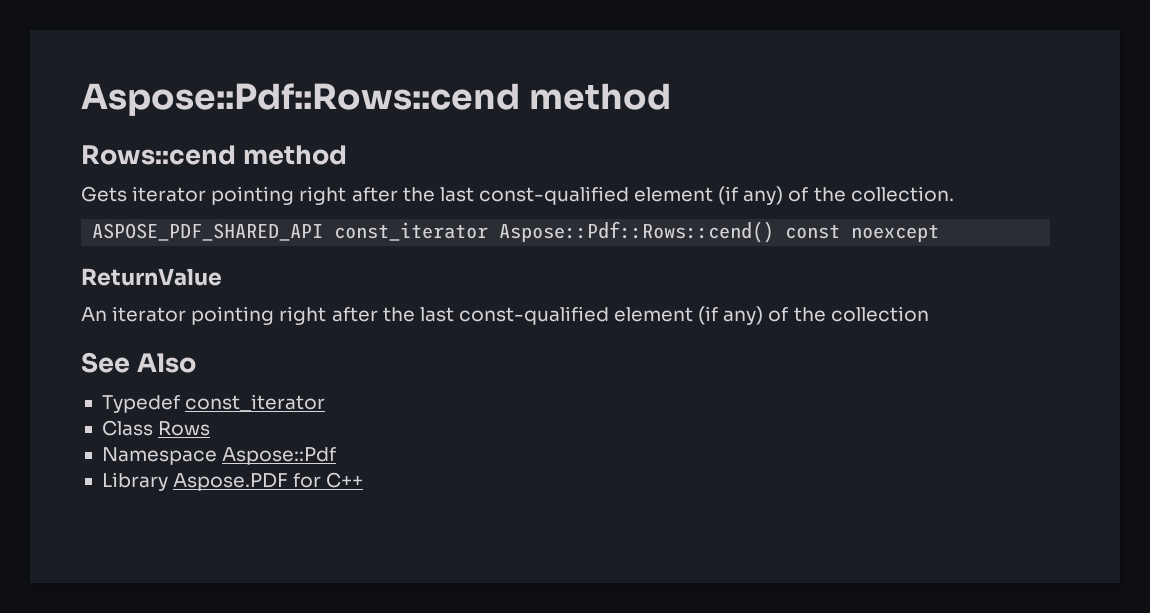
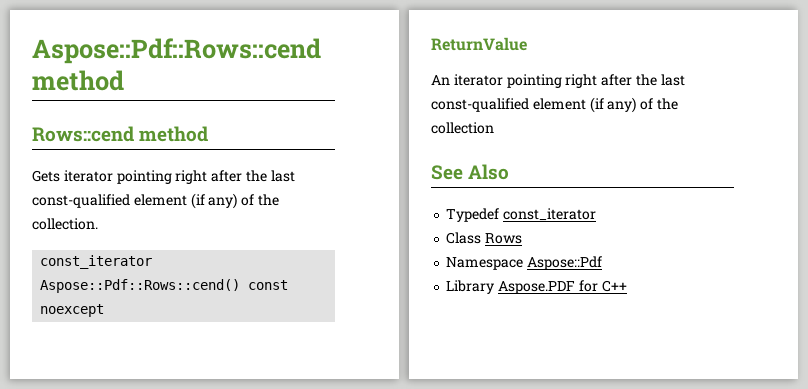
- ASPOSE_PDF_SHARED_API const_iterator Aspose::Pdf::Rows::cend() const noexcept
+ const_iterator Aspose::Pdf::Rows::cend() const noexcept

